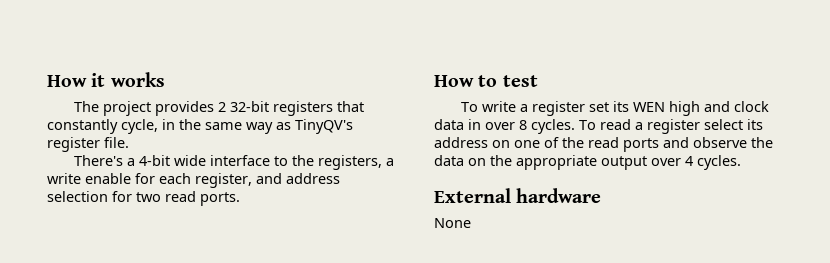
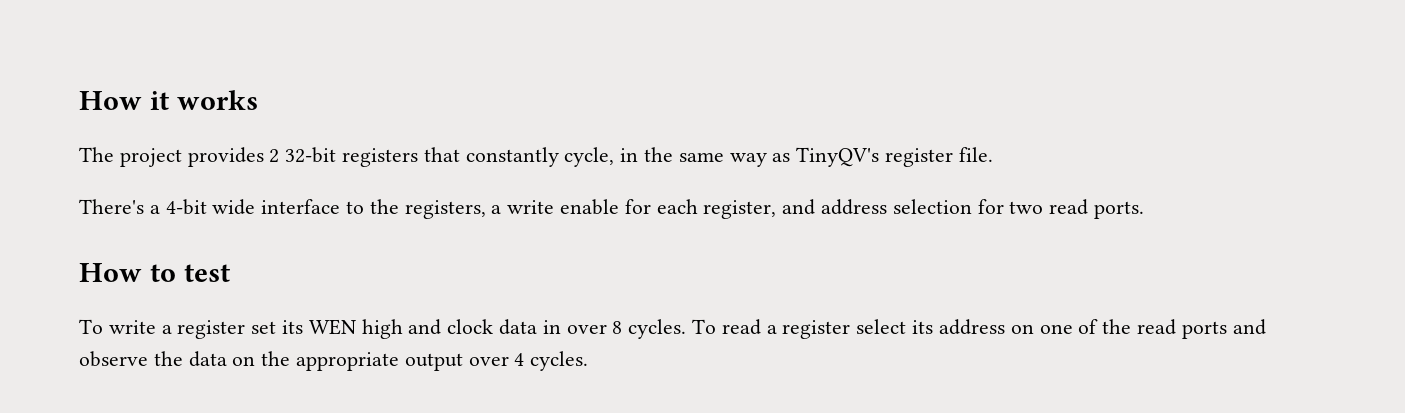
- External hardware
- None

